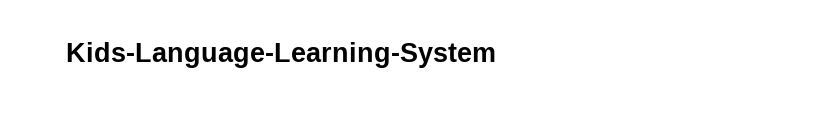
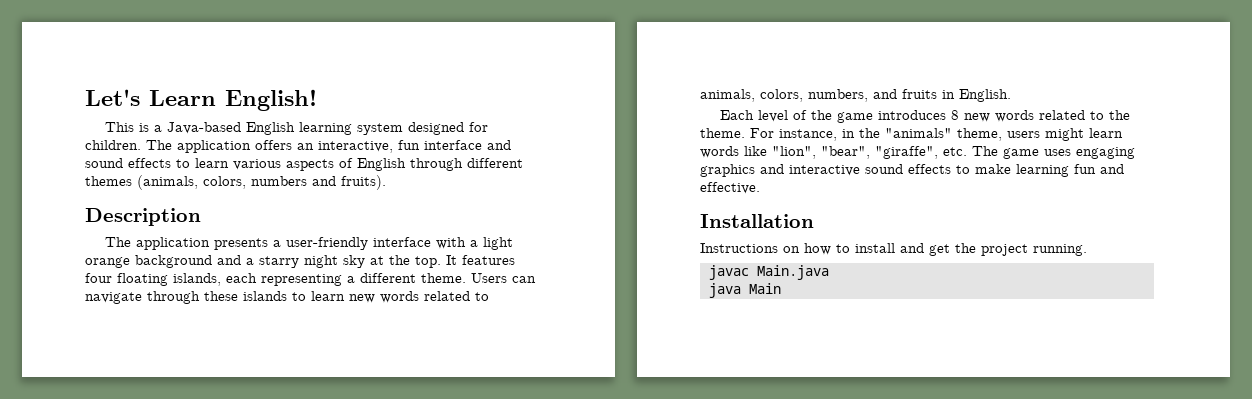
- Kids-Language-Learning-System
+ Let's Learn English!
+ This is a Java-based English learning system designed for children. The application offers an interactive, fun interface and sound effects to learn various aspects of English through different themes (animals, colors, numbers and fruits).
+ Description
+ The application presents a user-friendly interface with a light orange background and a starry night sky at the top. It features four floating islands, each representing a different theme. Users can navigate through these islands to learn new words related to animals, colors, numbers, and fruits in English.
+ Each level of the game introduces 8 new words related to the theme. For instance, in the "animals" theme, users might learn words like "lion", "bear", "giraffe", etc. The game uses engaging graphics and interactive sound effects to make learning fun and effective.
+ Installation
+ Instructions on how to install and get the project running.
+ javac Main.java
+ java Main

